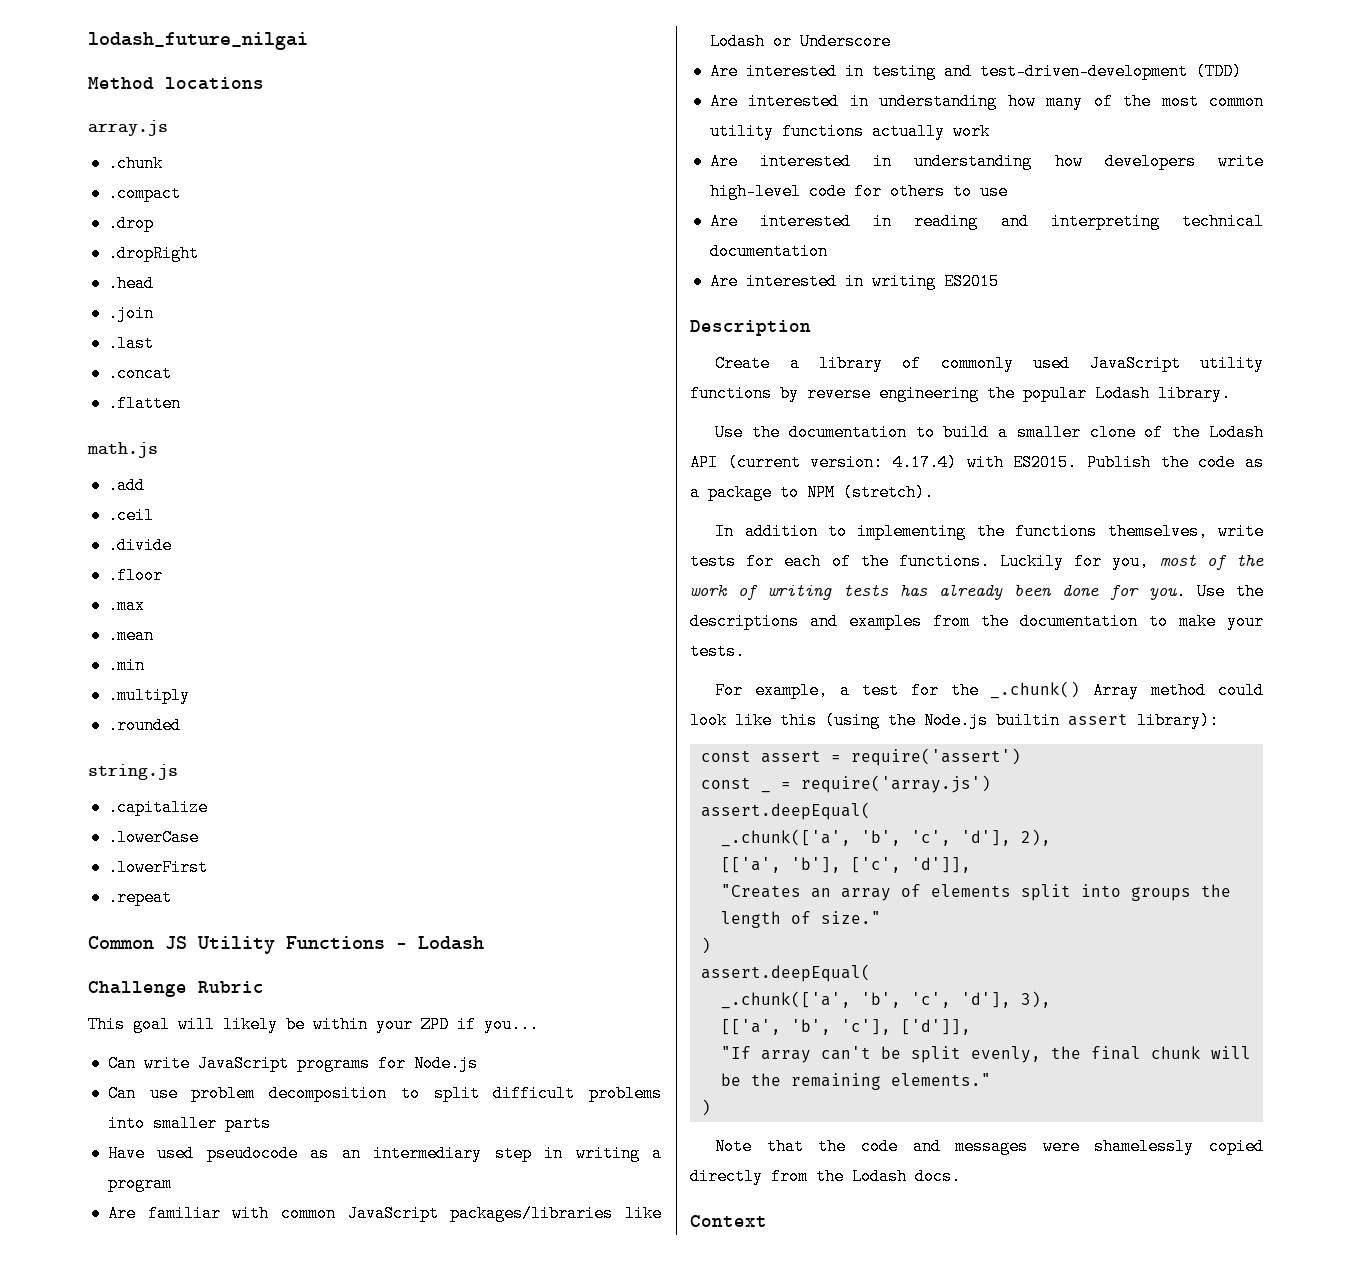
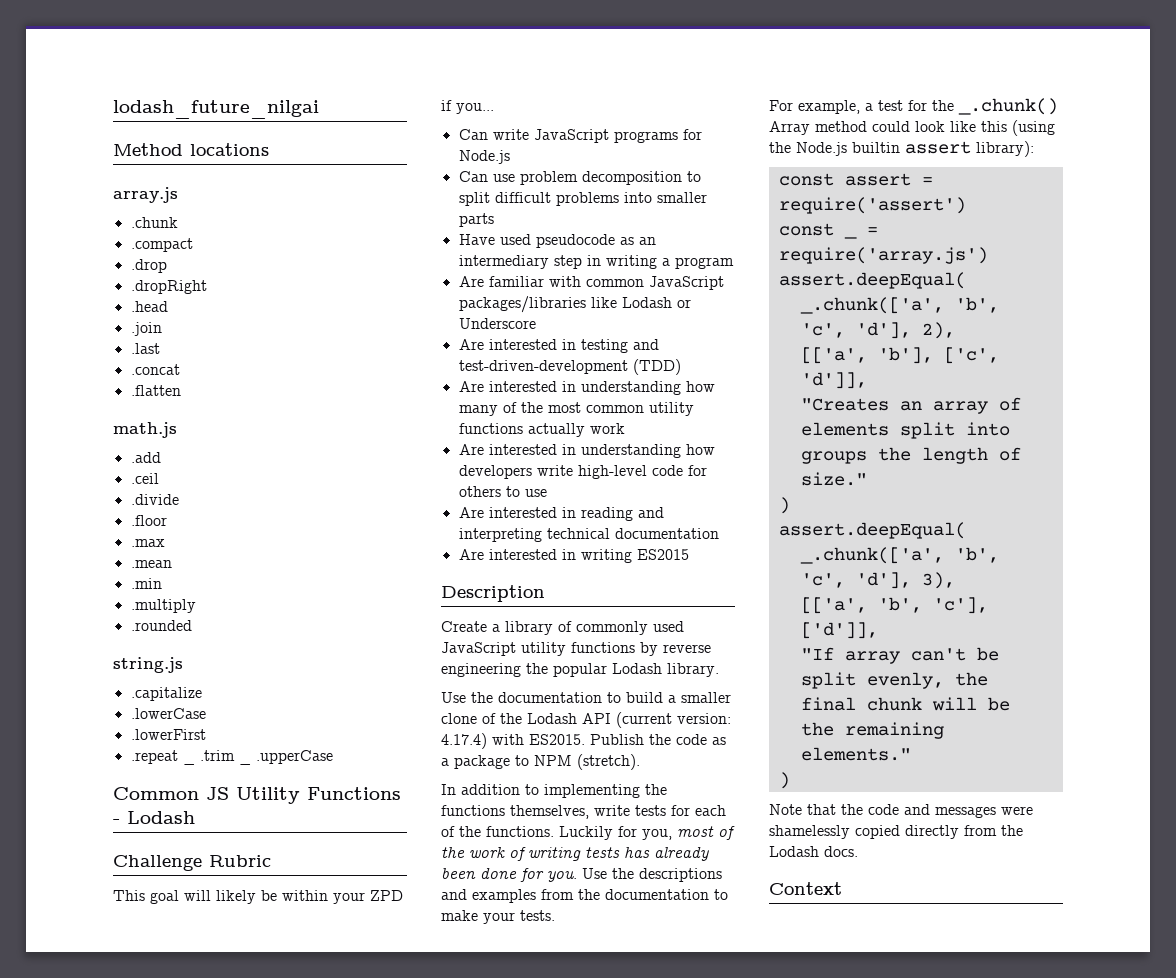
- .repeat
+ .repeat _ .trim _ .upperCase

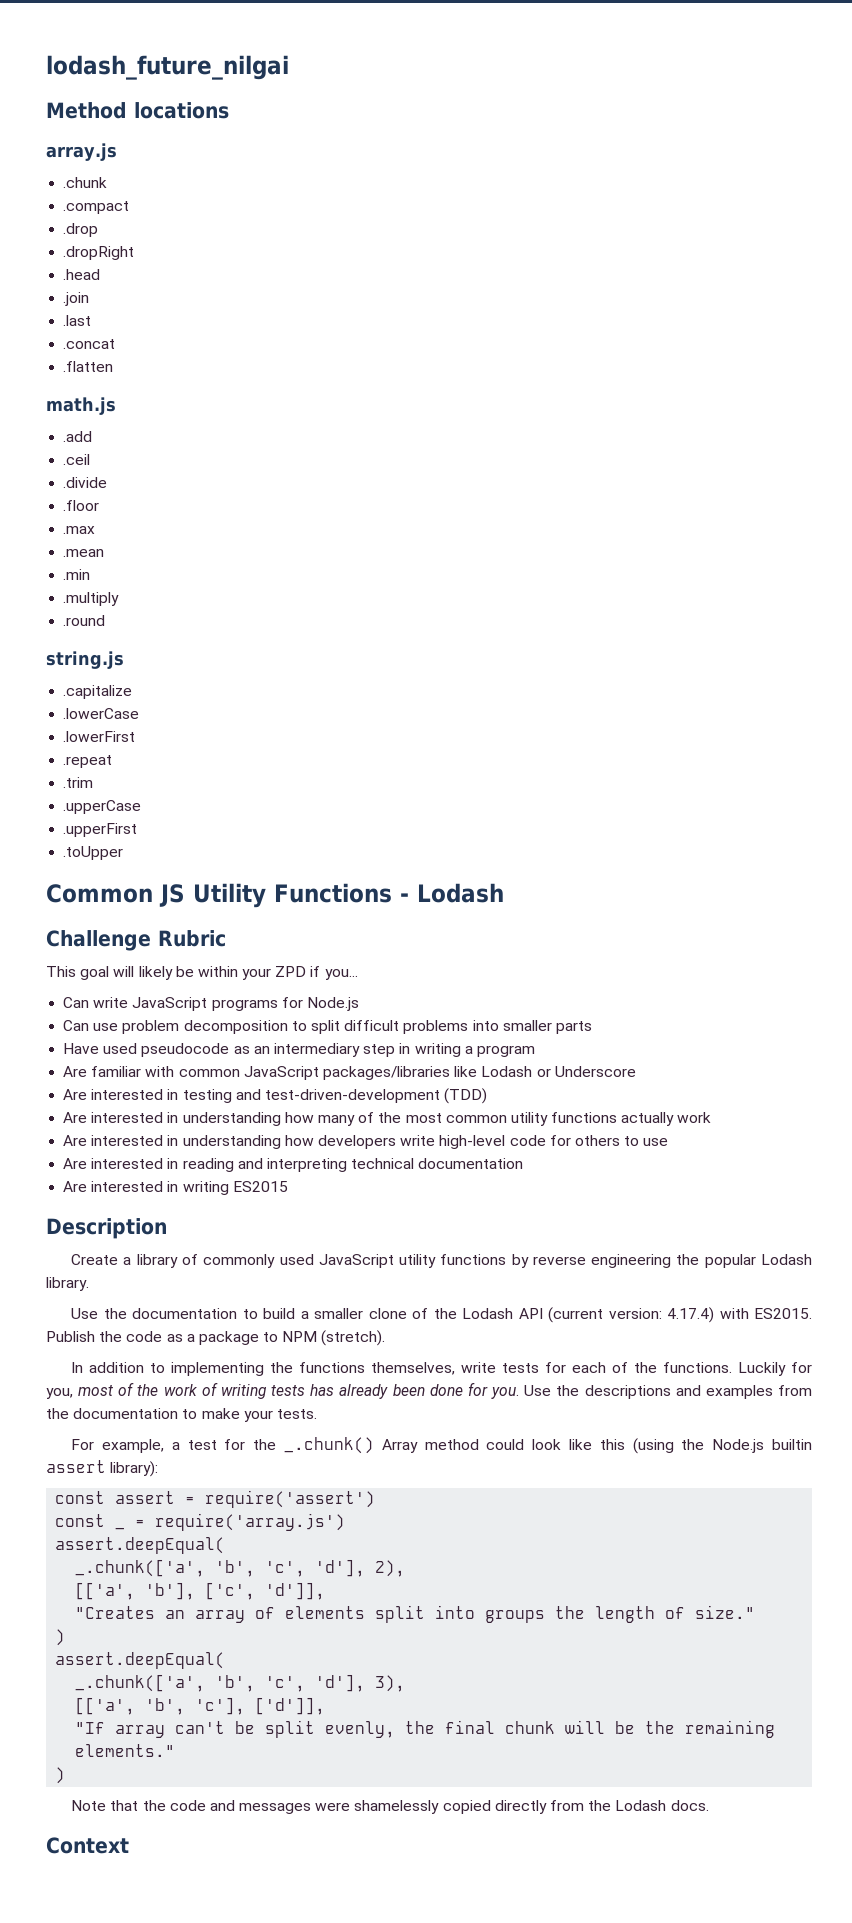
- .rounded
+ .round
- .repeat _ .trim _ .upperCase
+ .repeat
+ .trim
+ .upperCase
+ .upperFirst
+ .toUpper

